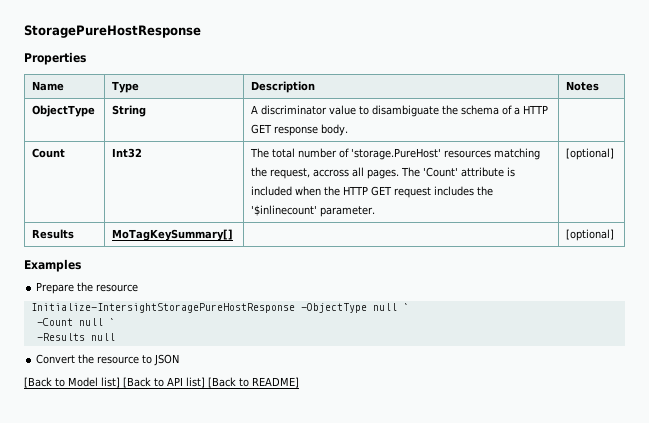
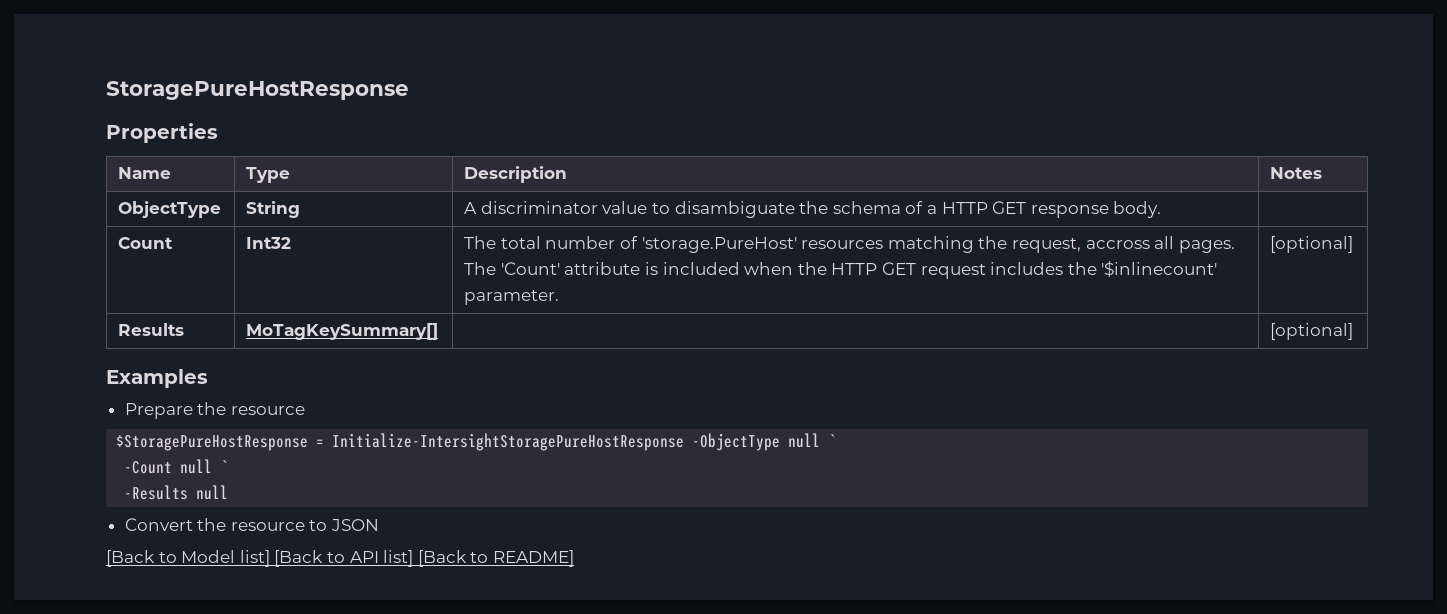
- Initialize-IntersightStoragePureHostResponse -ObjectType null `
+ $StoragePureHostResponse = Initialize-IntersightStoragePureHostResponse -ObjectType null `

